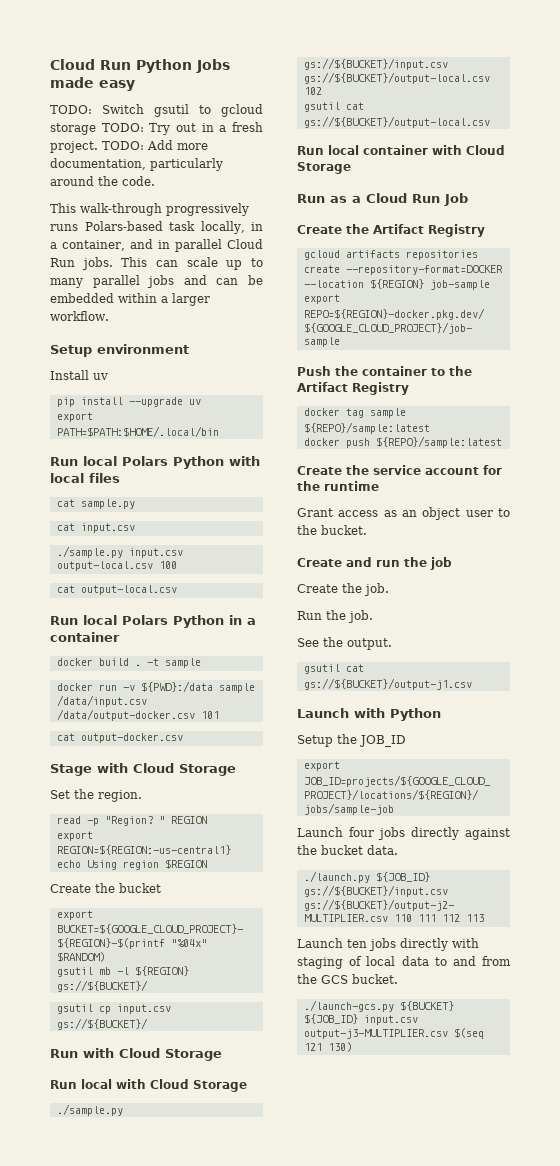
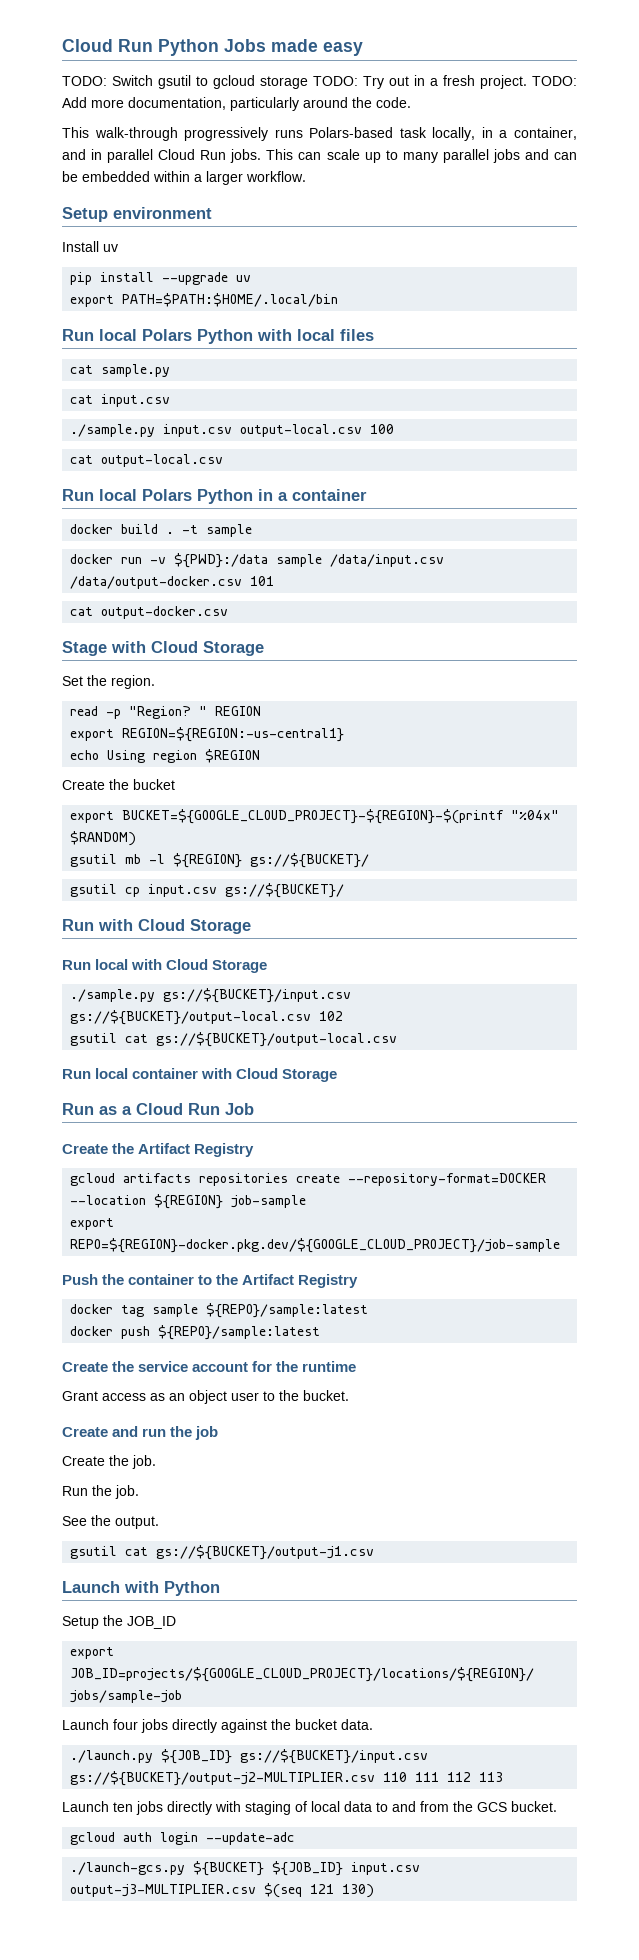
+ gcloud auth login --update-adc

